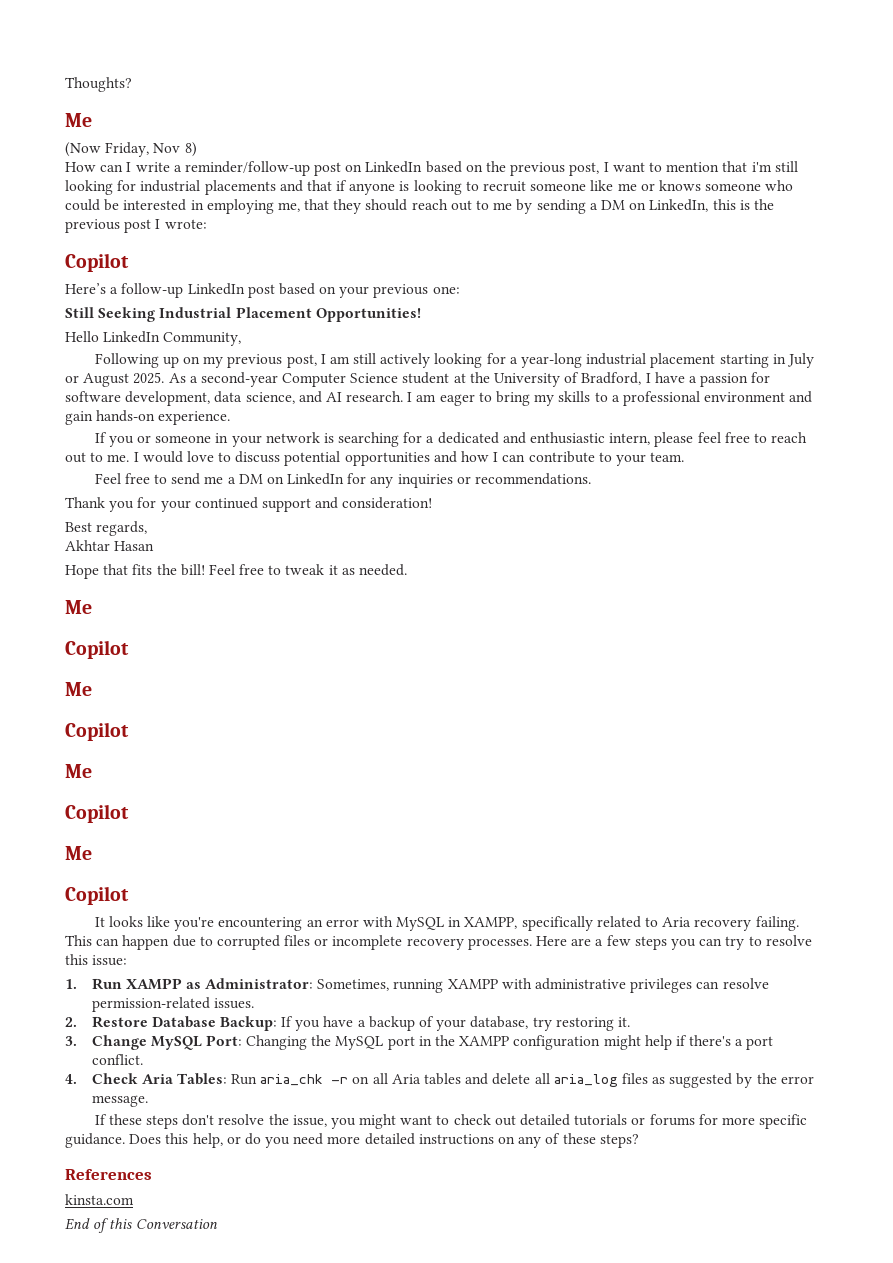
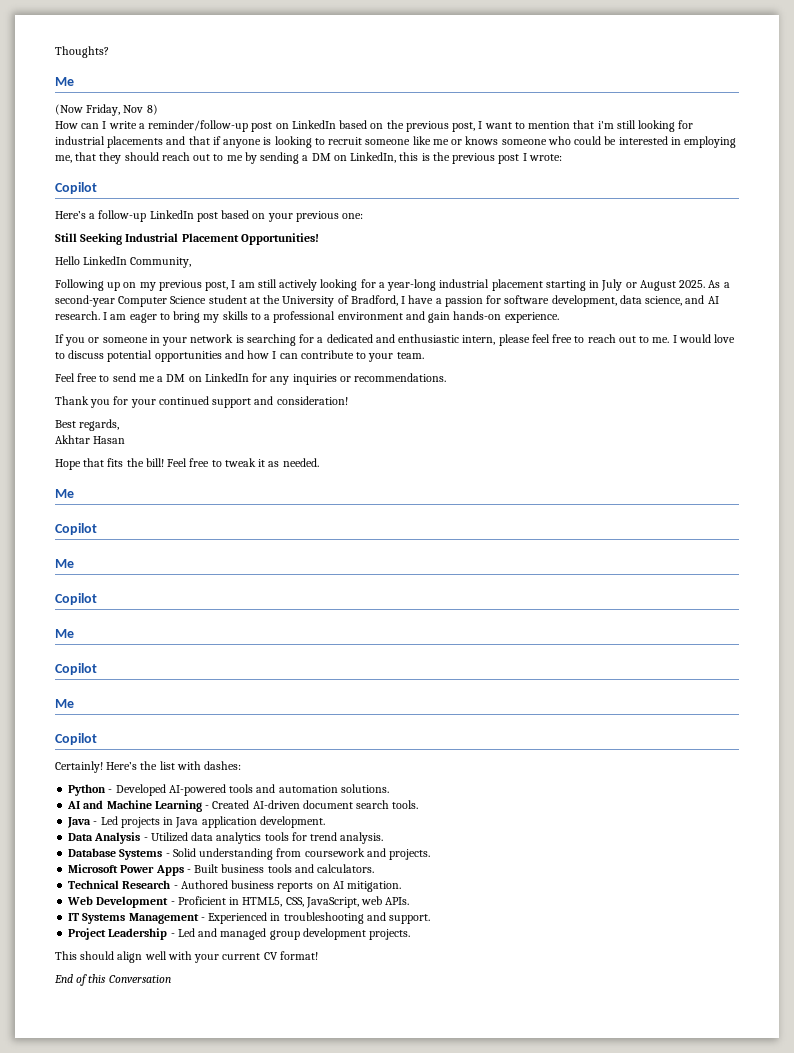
- It looks like you're encountering an error with MySQL in XAMPP, specifically related to Aria recovery failing. This can happen due to corrupted files or incomplete recovery processes. Here are a few steps you can try to resolve this issue:
- 1. Run XAMPP as Administrator: Sometimes, running XAMPP with administrative privileges can resolve permission-related issues.
- 2. Restore Database Backup: If you have a backup of your database, try restoring it.
- 3. Change MySQL Port: Changing the MySQL port in the XAMPP configuration might help if there's a port conflict.
- 4. Check Aria Tables: Run aria_chk -r on all Aria tables and delete all aria_log files as suggested by the error message.
- If these steps don't resolve the issue, you might want to check out detailed tutorials or forums for more specific guidance. Does this help, or do you need more detailed instructions on any of these steps?
- References
- kinsta.com
+ Certainly! Here’s the list with dashes:
+ Python - Developed AI-powered tools and automation solutions.
+ AI and Machine Learning - Created AI-driven document search tools.
+ Java - Led projects in Java application development.
+ Data Analysis - Utilized data analytics tools for trend analysis.
+ Database Systems - Solid understanding from coursework and projects.
+ Microsoft Power Apps - Built business tools and calculators.
+ Technical Research - Authored business reports on AI mitigation.
+ Web Development - Proficient in HTML5, CSS, JavaScript, web APIs.
+ IT Systems Management - Experienced in troubleshooting and support.
+ Project Leadership - Led and managed group development projects.
+ This should align well with your current CV format!

